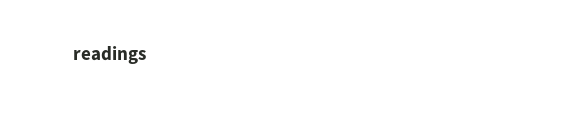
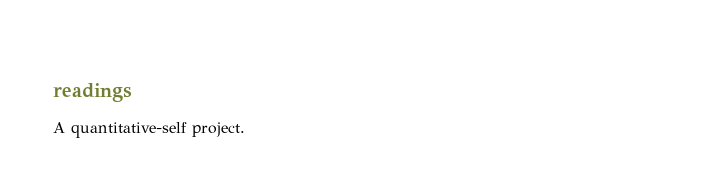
+ A quantitative-self project.

